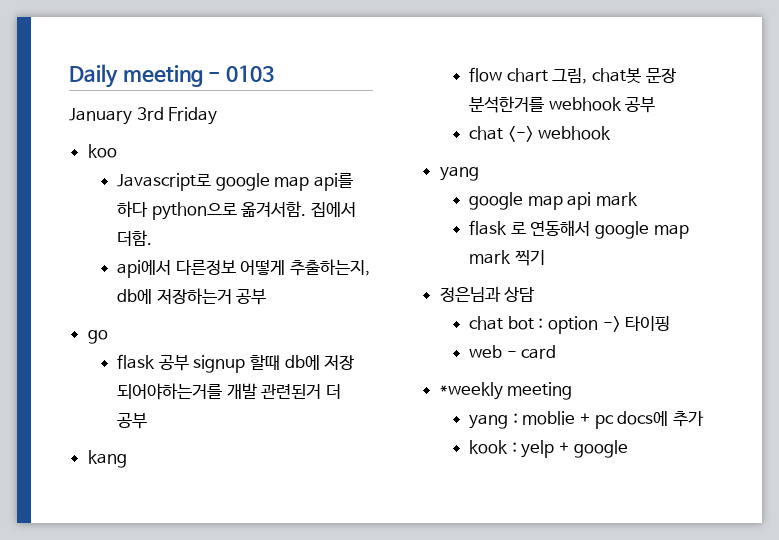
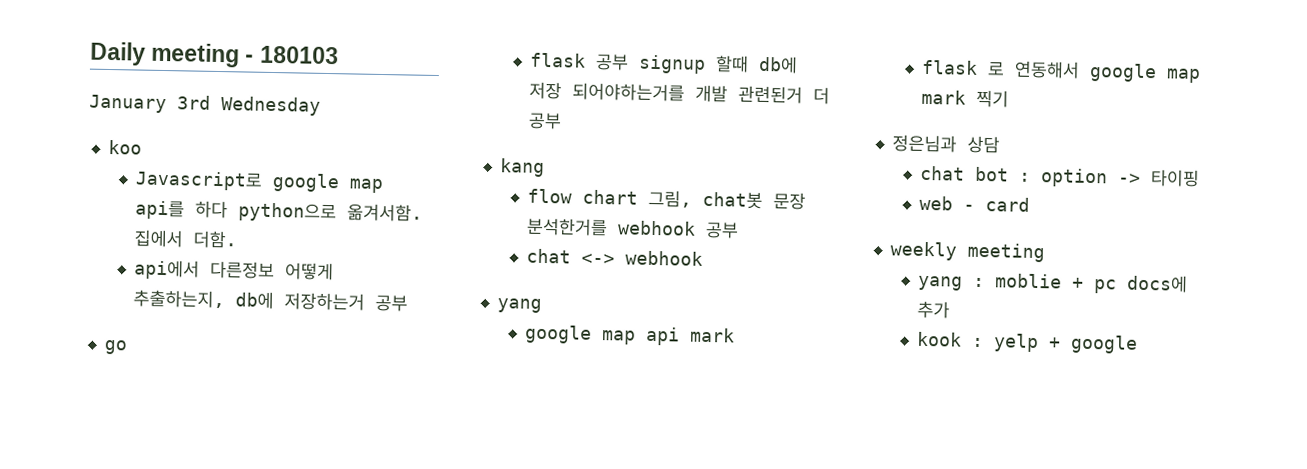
- Daily meeting - 0103
+ Daily meeting - 180103
- January 3rd Friday
+ January 3rd Wednesday
- *weekly meeting
+ weekly meeting

